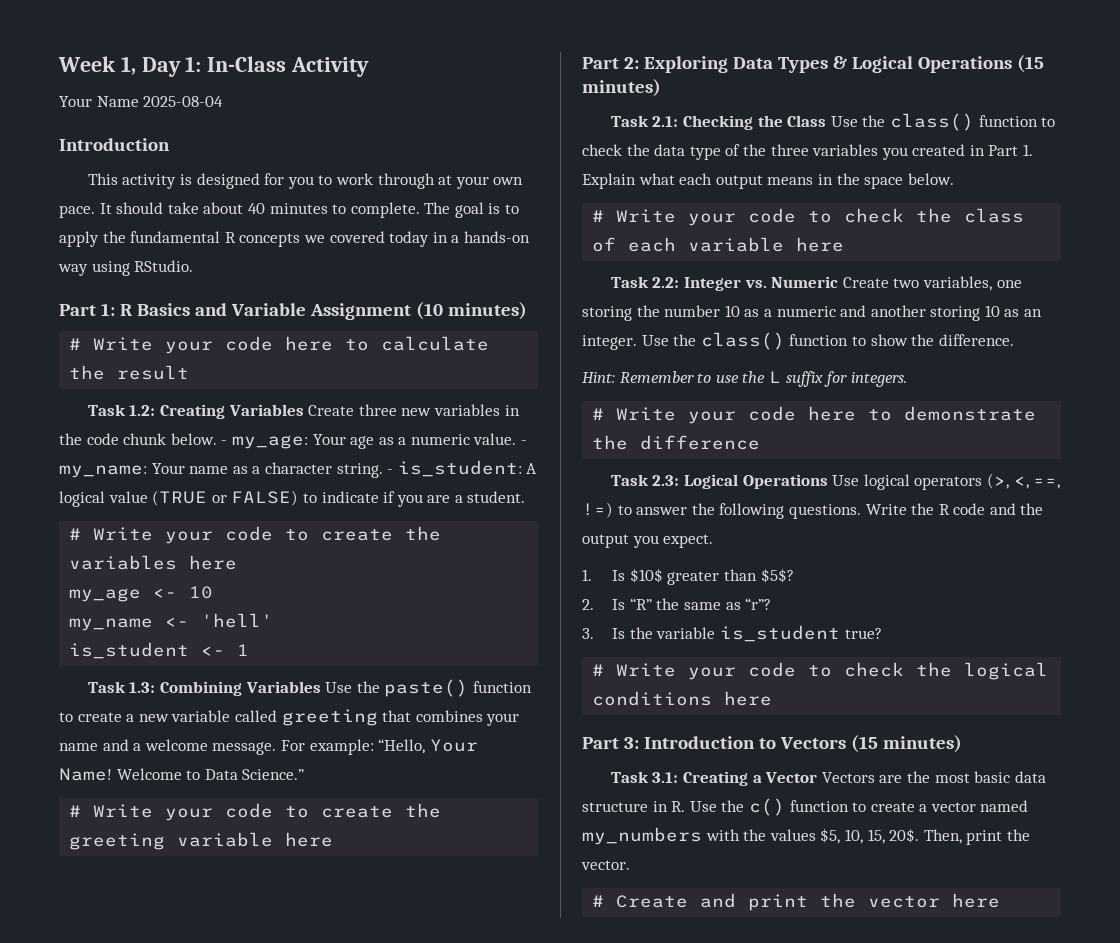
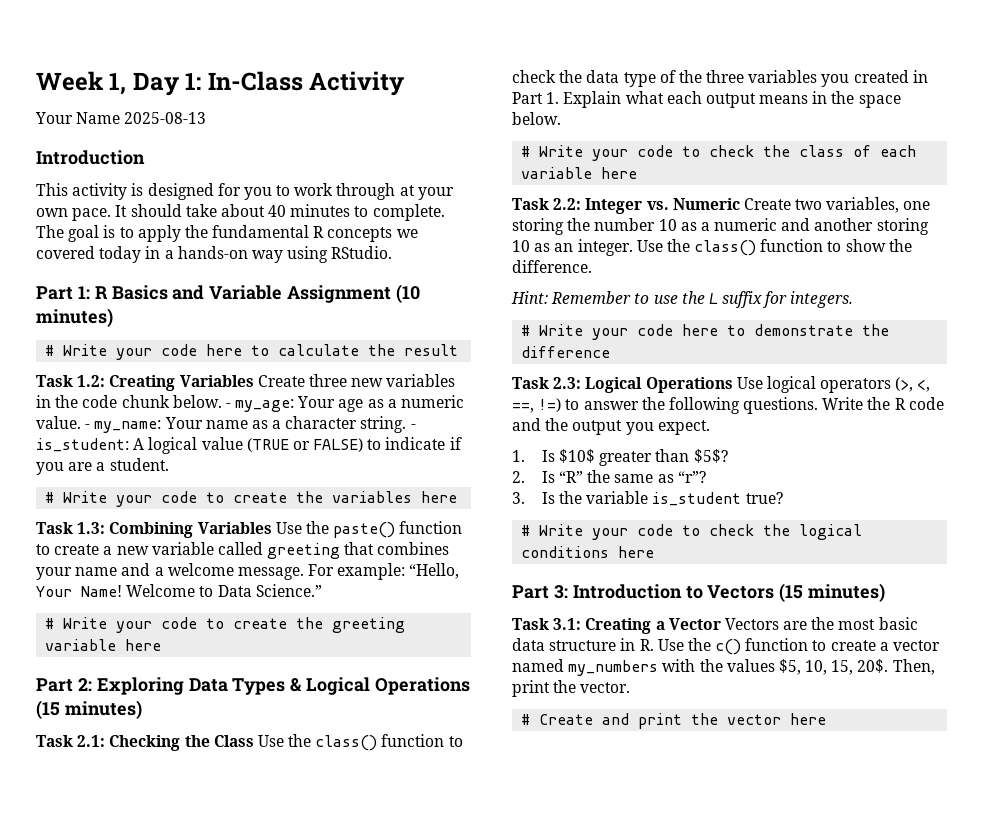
- Your Name 2025-08-04
+ Your Name 2025-08-13
- my_age <- 10
- my_name <- 'hell'
- is_student <- 1

